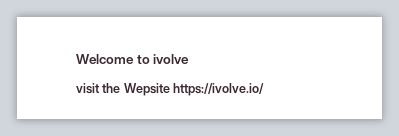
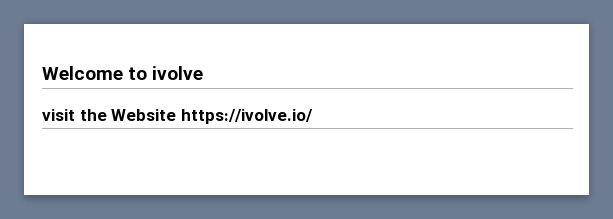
- visit the Wepsite https://ivolve.io/
+ visit the Website https://ivolve.io/

